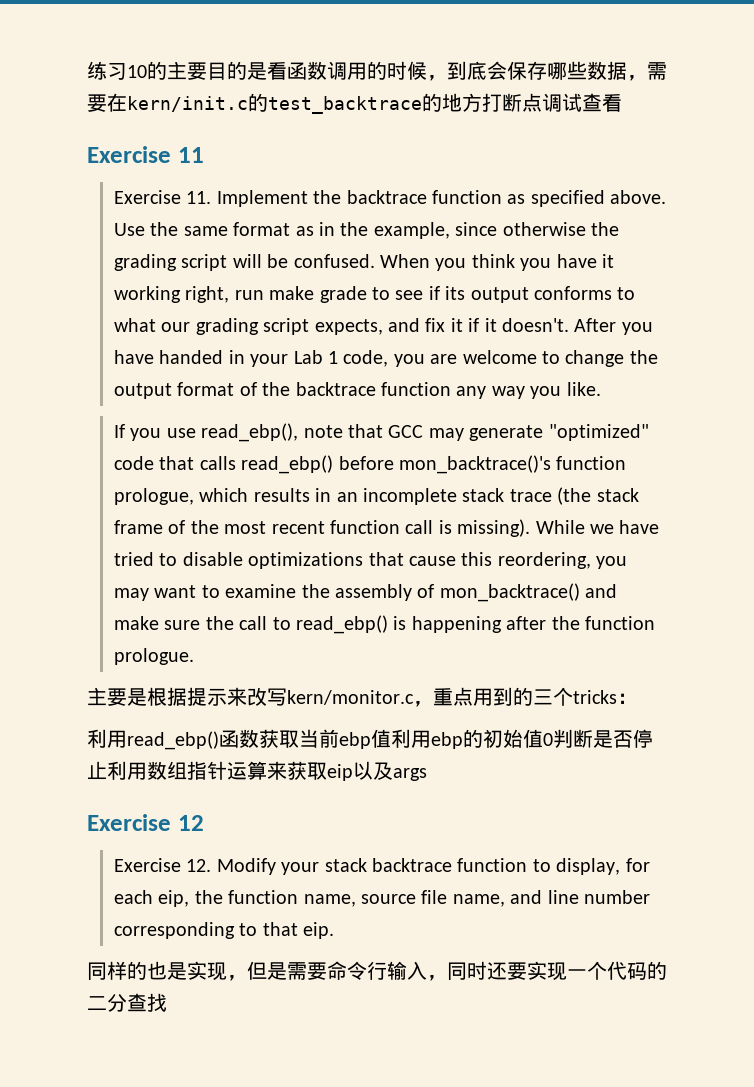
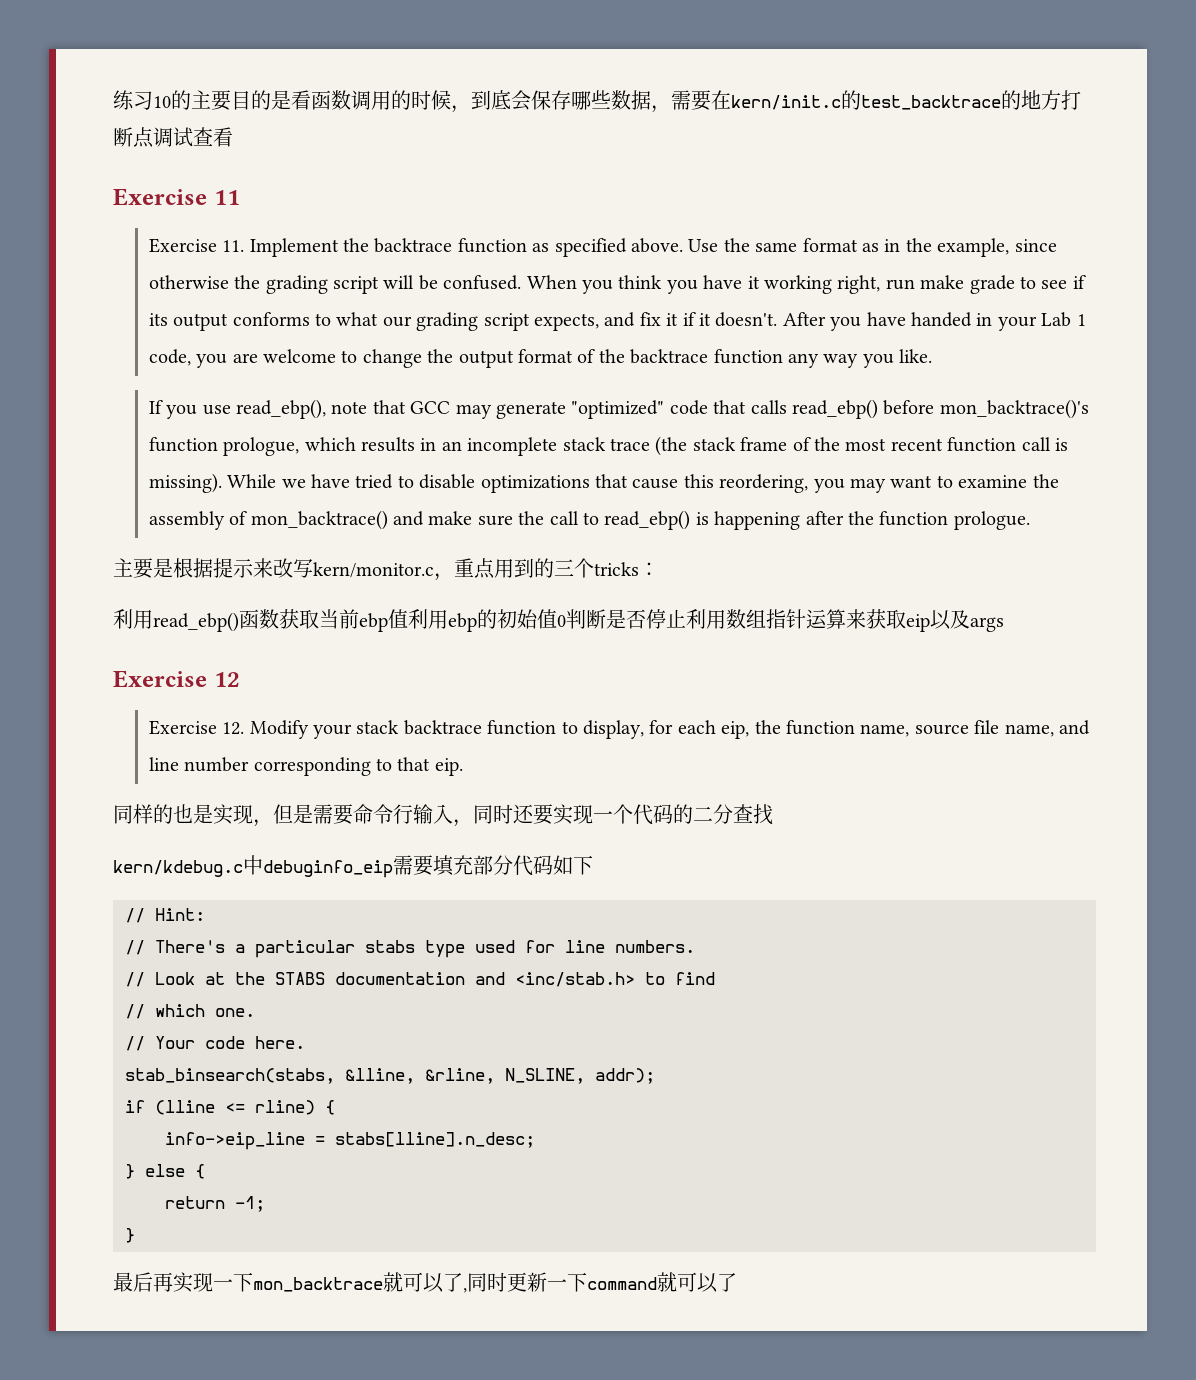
+ kern/kdebug.c中debuginfo_eip需要填充部分代码如下
+ // Hint:
+ // There's a particular stabs type used for line numbers.
+ // Look at the STABS documentation and <inc/stab.h> to find
+ // which one.
+ // Your code here.
+ stab_binsearch(stabs, &lline, &rline, N_SLINE, addr);
+ if (lline <= rline) {
+ info->eip_line = stabs[lline].n_desc;
+ } else {
+ return -1;
+ }
+ 最后再实现一下mon_backtrace就可以了,同时更新一下command就可以了

